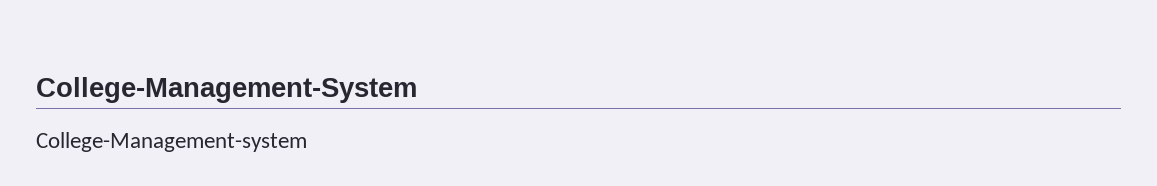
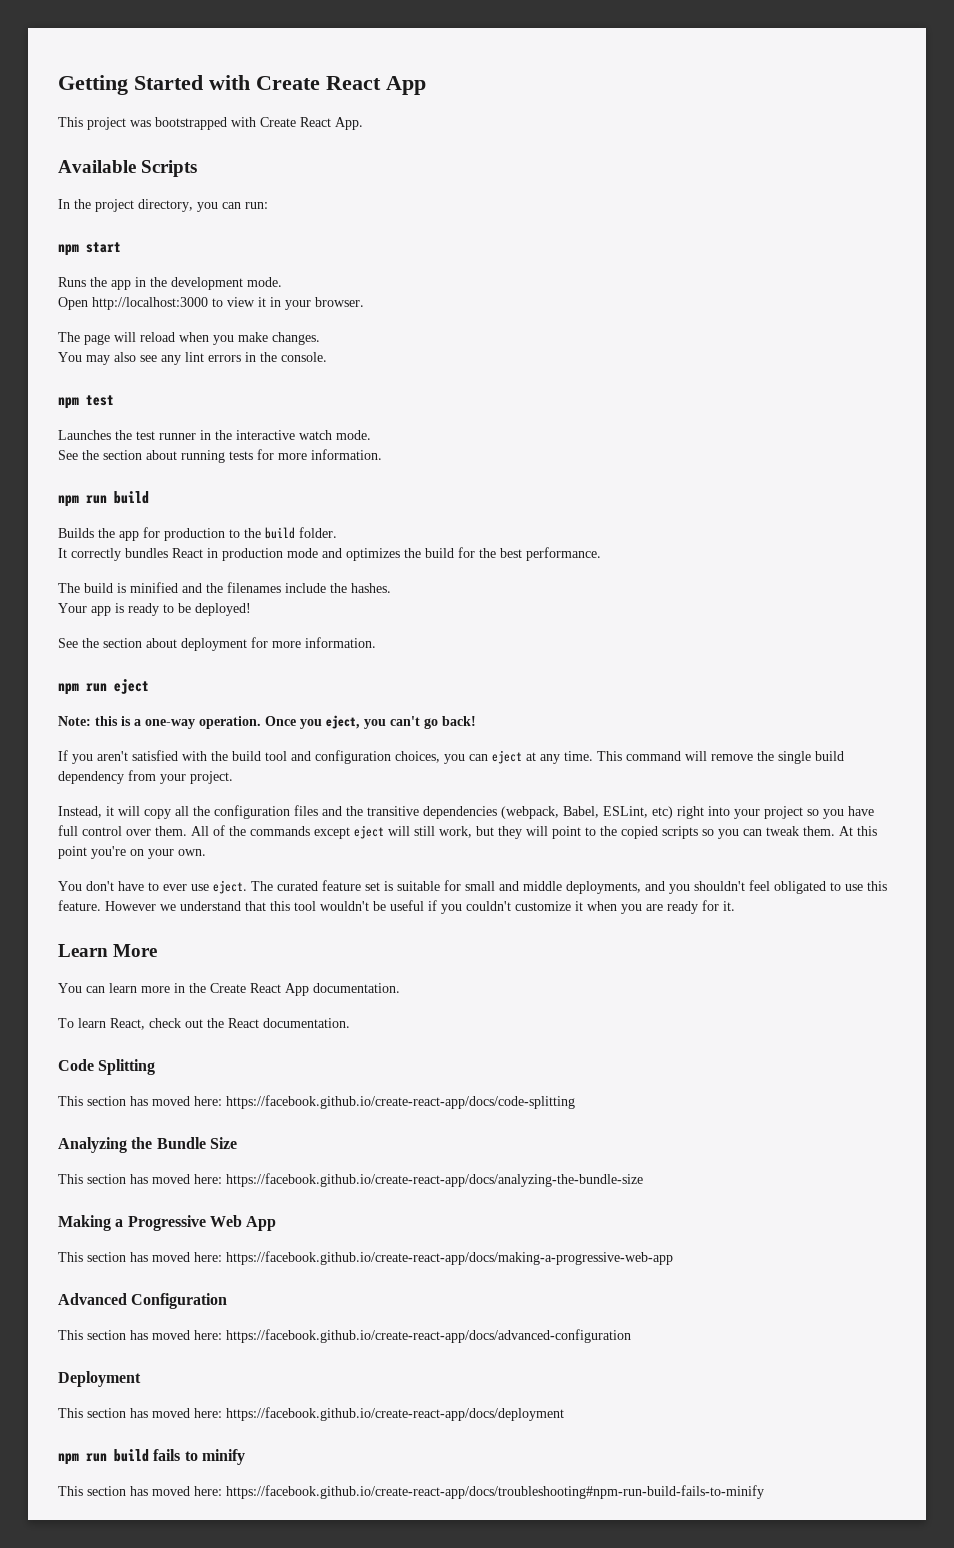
- College-Management-System
- College-Management-system
+ Getting Started with Create React App
+ This project was bootstrapped with Create React App.
+ Available Scripts
+ In the project directory, you can run:
+ npm start
+ Runs the app in the development mode.
+ Open http://localhost:3000 to view it in your browser.
+ The page will reload when you make changes.
+ You may also see any lint errors in the console.
+ npm test
+ Launches the test runner in the interactive watch mode.
+ See the section about running tests for more information.
+ npm run build
+ Builds the app for production to the build folder.
+ It correctly bundles React in production mode and optimizes the build for the best performance.
+ The build is minified and the filenames include the hashes.
+ Your app is ready to be deployed!
+ See the section about deployment for more information.
+ npm run eject
+ Note: this is a one-way operation. Once you eject, you can't go back!
+ If you aren't satisfied with the build tool and configuration choices, you can eject at any time. This command will remove the single build dependency from your project.
+ Instead, it will copy all the configuration files and the transitive dependencies (webpack, Babel, ESLint, etc) right into your project so you have full control over them. All of the commands except eject will still work, but they will point to the copied scripts so you can tweak them. At this point you're on your own.
+ You don't have to ever use eject. The curated feature set is suitable for small and middle deployments, and you shouldn't feel obligated to use this feature. However we understand that this tool wouldn't be useful if you couldn't customize it when you are ready for it.
+ Learn More
+ You can learn more in the Create React App documentation.
+ To learn React, check out the React documentation.
+ Code Splitting
+ This section has moved here: https://facebook.github.io/create-react-app/docs/code-splitting
+ Analyzing the Bundle Size
+ This section has moved here: https://facebook.github.io/create-react-app/docs/analyzing-the-bundle-size
+ Making a Progressive Web App
+ This section has moved here: https://facebook.github.io/create-react-app/docs/making-a-progressive-web-app
+ Advanced Configuration
+ This section has moved here: https://facebook.github.io/create-react-app/docs/advanced-configuration
+ Deployment
+ This section has moved here: https://facebook.github.io/create-react-app/docs/deployment
+ npm run build fails to minify
+ This section has moved here: https://facebook.github.io/create-react-app/docs/troubleshooting#npm-run-build-fails-to-minify

